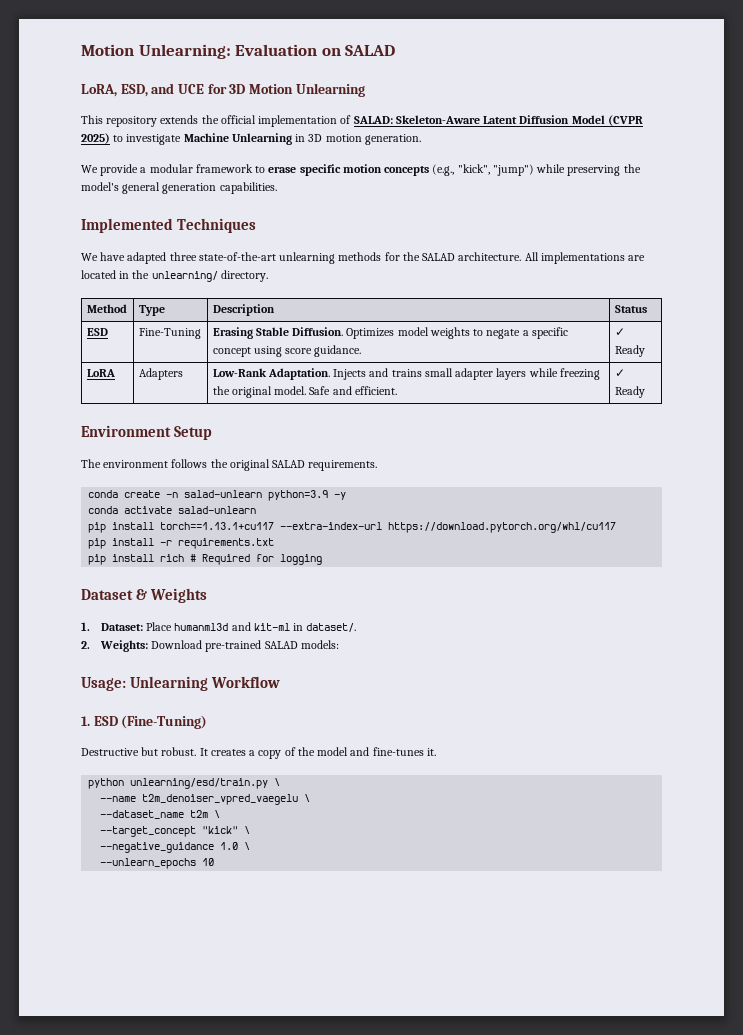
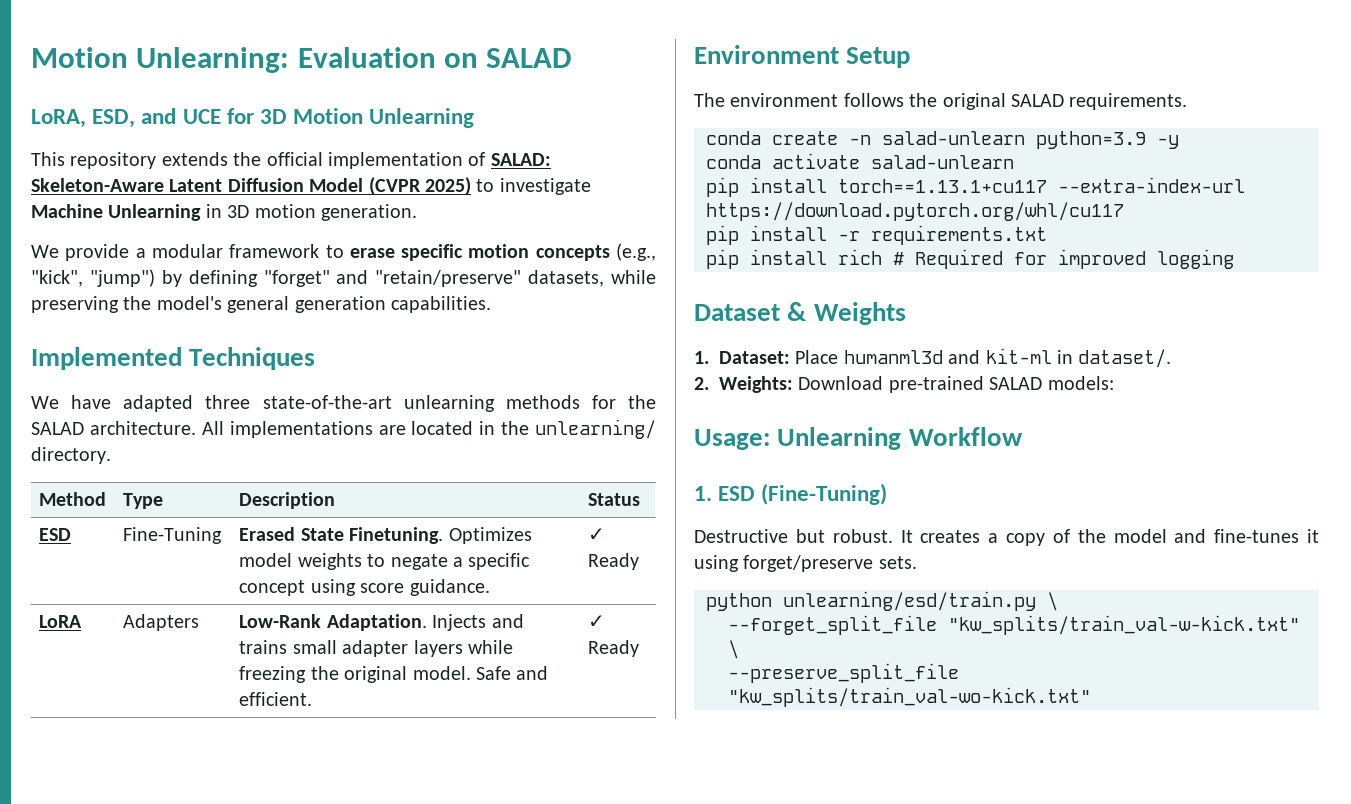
- We provide a modular framework to erase specific motion concepts (e.g., "kick", "jump") while preserving the model's general generation capabilities.
+ We provide a modular framework to erase specific motion concepts (e.g., "kick", "jump") by defining "forget" and "retain/preserve" datasets, while preserving the model's general generation capabilities.
- ESD | Fine-Tuning | Erasing Stable Diffusion. Optimizes model weights to negate a specific concept using score guidance. | ✓ Ready
+ ESD | Fine-Tuning | Erased State Finetuning. Optimizes model weights to negate a specific concept using score guidance. | ✓ Ready
- pip install rich # Required for logging
+ pip install rich # Required for improved logging
- It creates a copy of the model and fine-tunes it.
+ It creates a copy of the model and fine-tunes it using forget/preserve sets.
- --name t2m_denoiser_vpred_vaegelu \
- --dataset_name t2m \
- --target_concept "kick" \
- --negative_guidance 1.0 \
- --unlearn_epochs 10
+ --forget_split_file "kw_splits/train_val-w-kick.txt" \
+ --preserve_split_file "kw_splits/train_val-wo-kick.txt"

